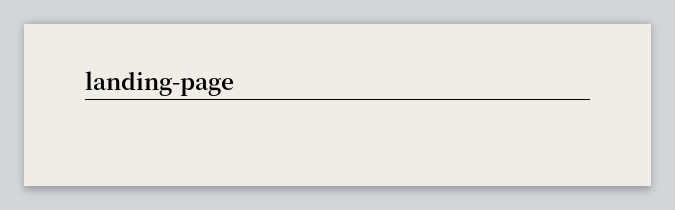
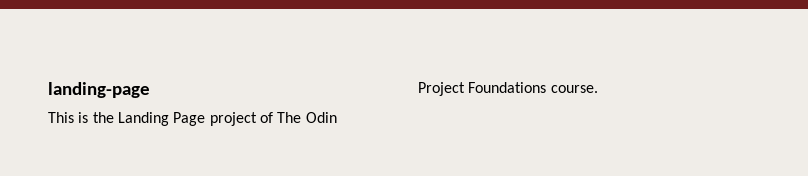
+ This is the Landing Page project of The Odin Project Foundations course.

